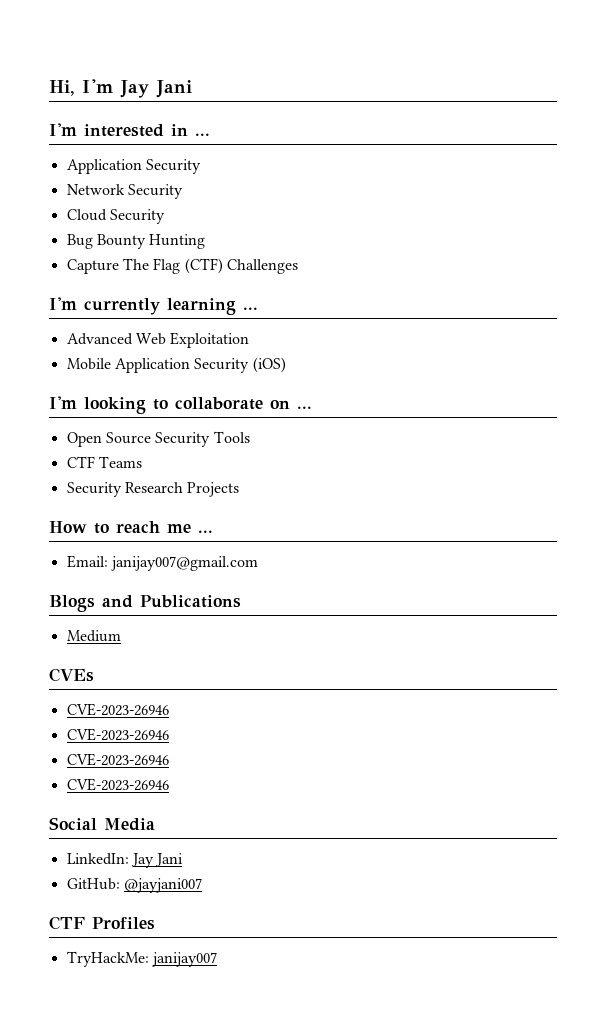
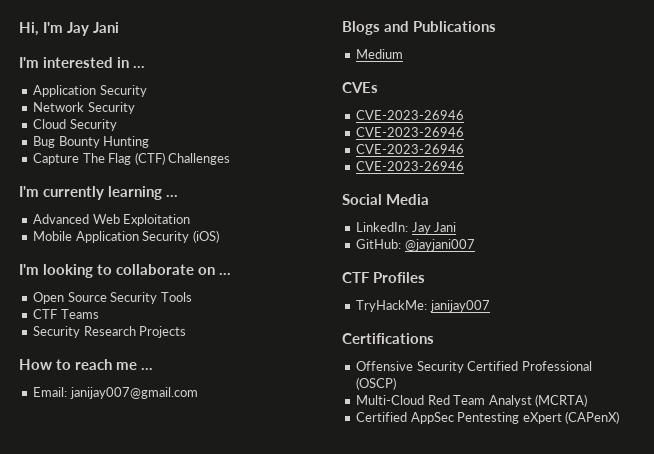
+ Certifications
+ Offensive Security Certified Professional (OSCP)
+ Multi-Cloud Red Team Analyst (MCRTA)
+ Certified AppSec Pentesting eXpert (CAPenX)

